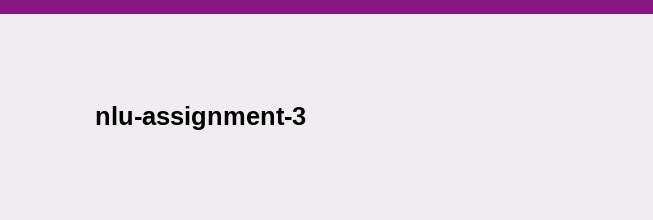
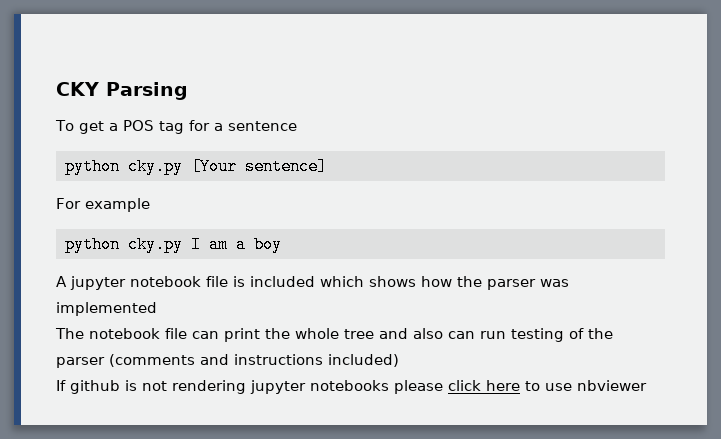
- nlu-assignment-3
+ CKY Parsing
+ To get a POS tag for a sentence
+ python cky.py [Your sentence]
+ For example
+ python cky.py I am a boy
+ A jupyter notebook file is included which shows how the parser was implemented
+ The notebook file can print the whole tree and also can run testing of the parser (comments and instructions included)
+ If github is not rendering jupyter notebooks please click here to use nbviewer

